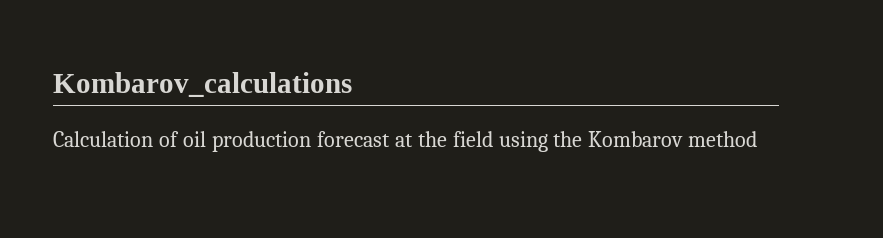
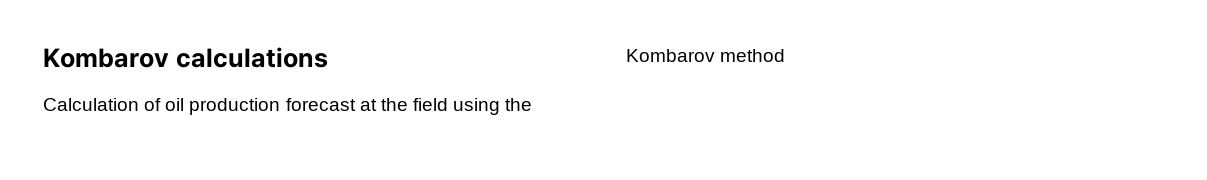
- Kombarov_calculations
+ Kombarov calculations

